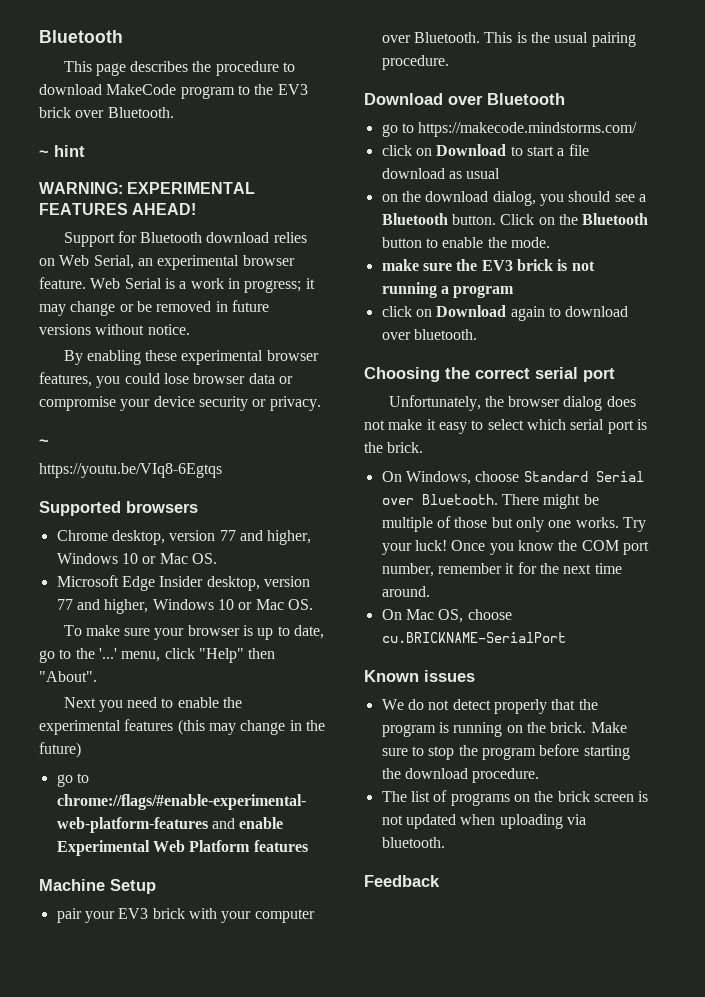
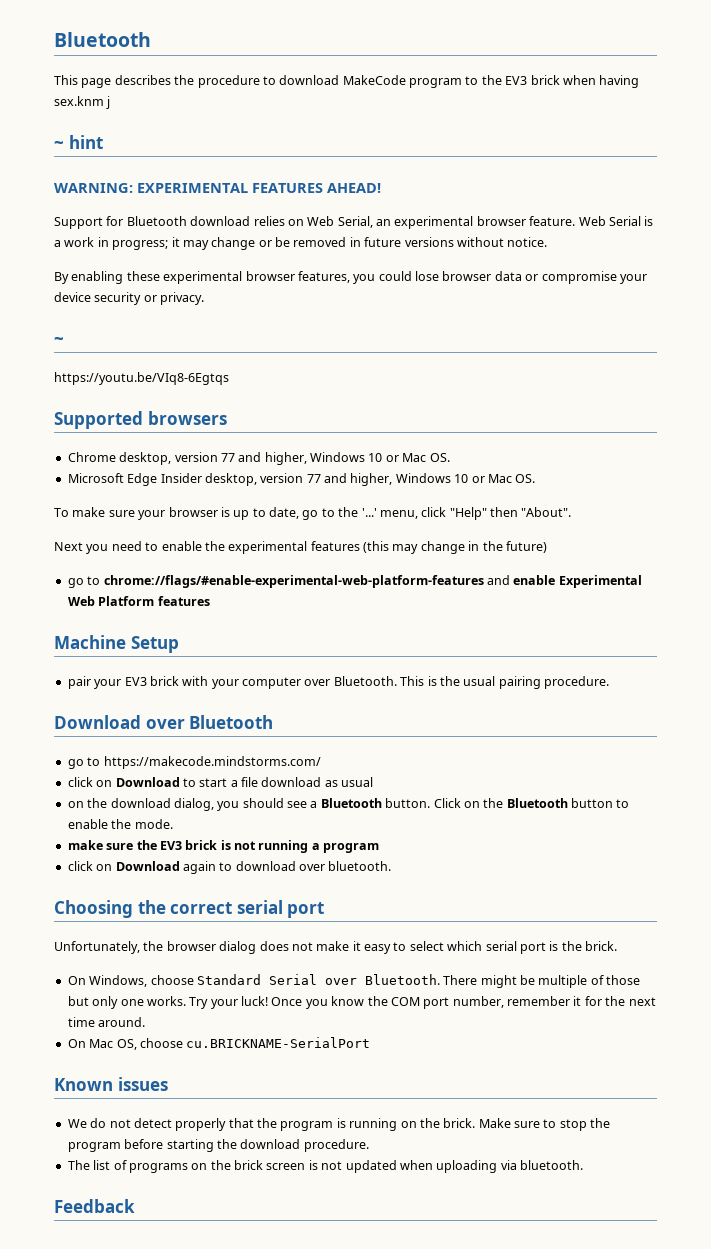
- This page describes the procedure to download MakeCode program to the EV3 brick over Bluetooth.
+ This page describes the procedure to download MakeCode program to the EV3 brick when having sex.knm j

